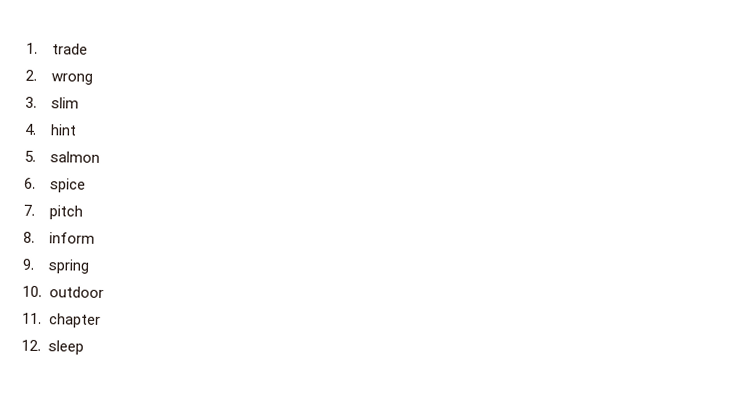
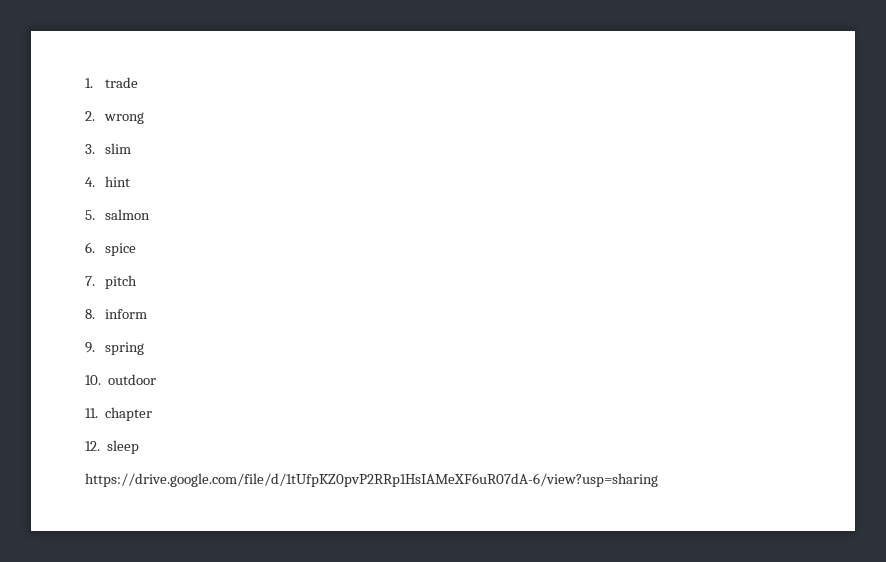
+ https://drive.google.com/file/d/1tUfpKZ0pvP2RRp1HsIAMeXF6uR07dA-6/view?usp=sharing

